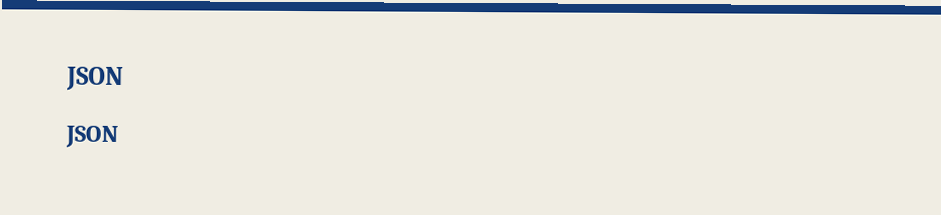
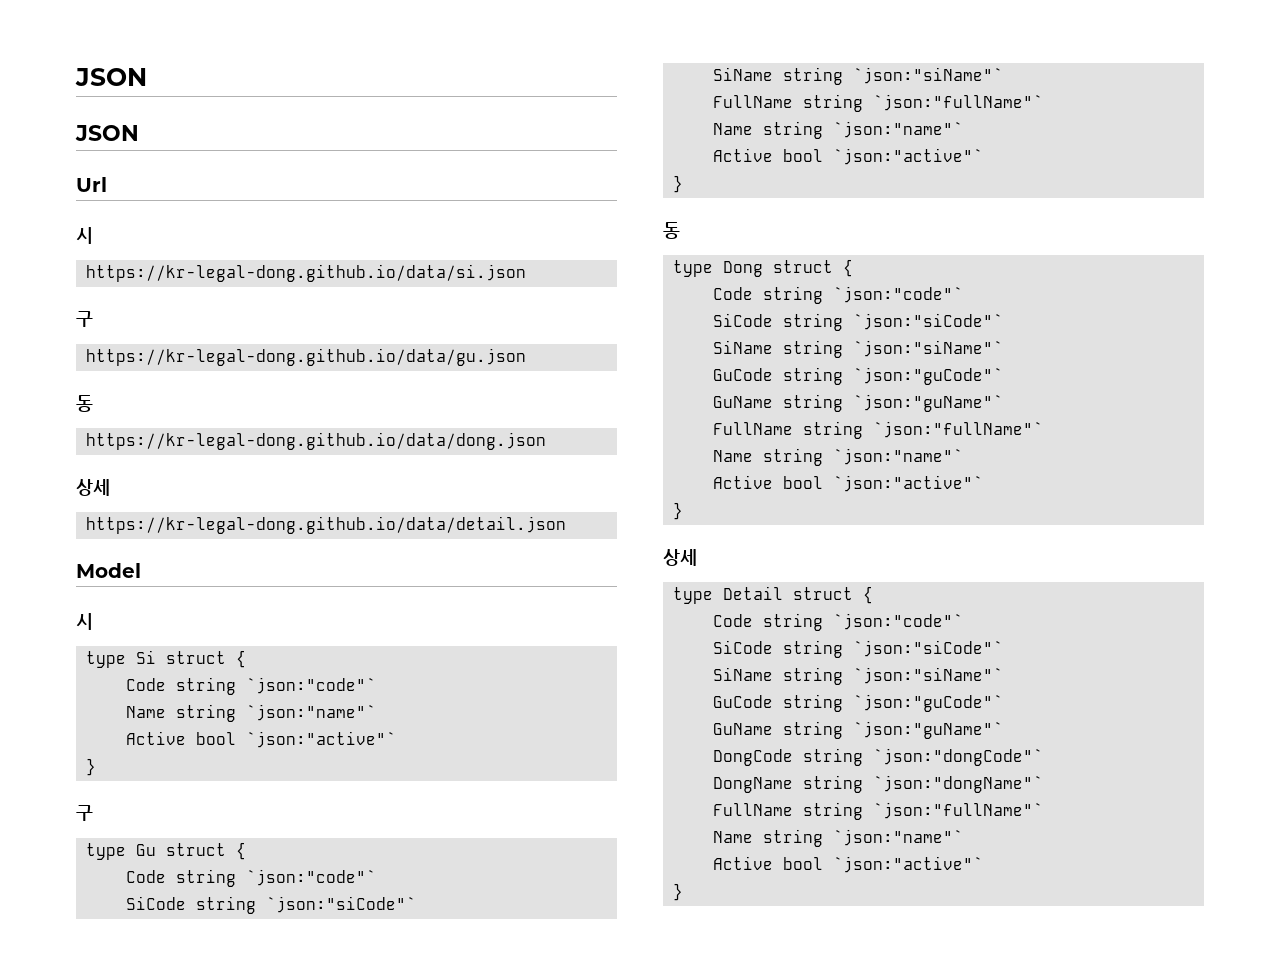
+ Url
+ 시
+ https://kr-legal-dong.github.io/data/si.json
+ 구
+ https://kr-legal-dong.github.io/data/gu.json
+ 동
+ https://kr-legal-dong.github.io/data/dong.json
+ 상세
+ https://kr-legal-dong.github.io/data/detail.json
+ Model
+ 시
+ type Si struct {
+ Code string `json:"code"`
+ Name string `json:"name"`
+ Active bool `json:"active"`
+ }
+ 구
+ type Gu struct {
+ Code string `json:"code"`
+ SiCode string `json:"siCode"`
+ SiName string `json:"siName"`
+ FullName string `json:"fullName"`
+ Name string `json:"name"`
+ Active bool `json:"active"`
+ }
+ 동
+ type Dong struct {
+ Code string `json:"code"`
+ SiCode string `json:"siCode"`
+ SiName string `json:"siName"`
+ GuCode string `json:"guCode"`
+ GuName string `json:"guName"`
+ FullName string `json:"fullName"`
+ Name string `json:"name"`
+ Active bool `json:"active"`
+ }
+ 상세
+ type Detail struct {
+ Code string `json:"code"`
+ SiCode string `json:"siCode"`
+ SiName string `json:"siName"`
+ GuCode string `json:"guCode"`
+ GuName string `json:"guName"`
+ DongCode string `json:"dongCode"`
+ DongName string `json:"dongName"`
+ FullName string `json:"fullName"`
+ Name string `json:"name"`
+ Active bool `json:"active"`
+ }

